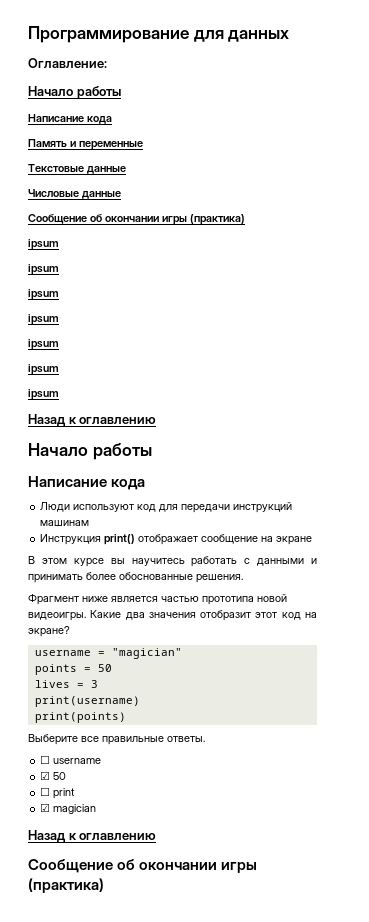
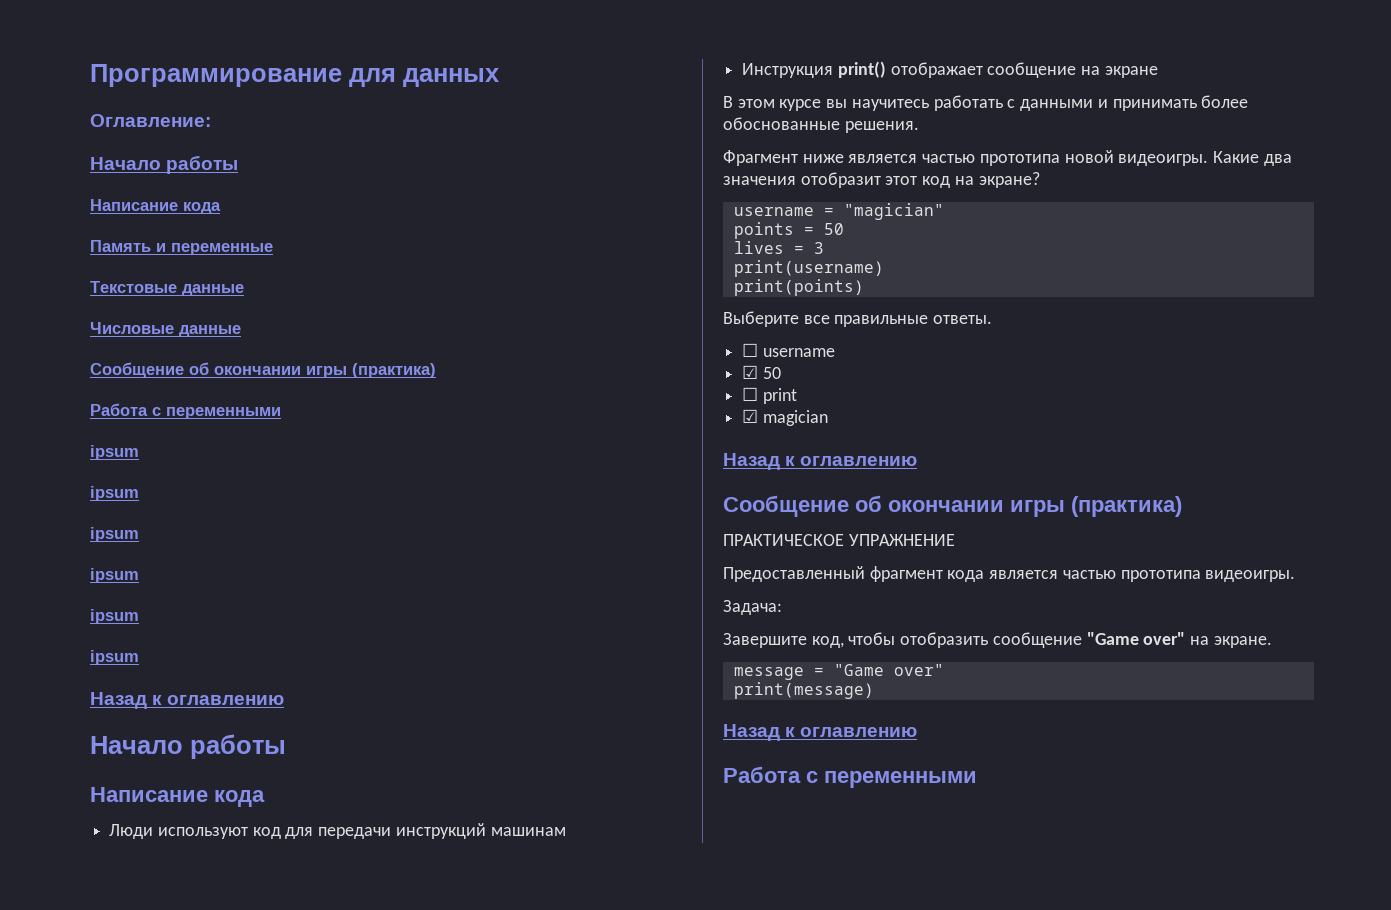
  Числовые данные
  Сообщение об окончании игры (практика)
- ipsum
+ Работа с переменными
+ ПРАКТИЧЕСКОЕ УПРАЖНЕНИЕ
+ Предоставленный фрагмент кода является частью прототипа видеоигры.
+ Задача:
+ Завершите код, чтобы отобразить сообщение "Game over" на экране.
+ message = "Game over"
+ print(message)
+ Назад к оглавлению
+ Работа с переменными

